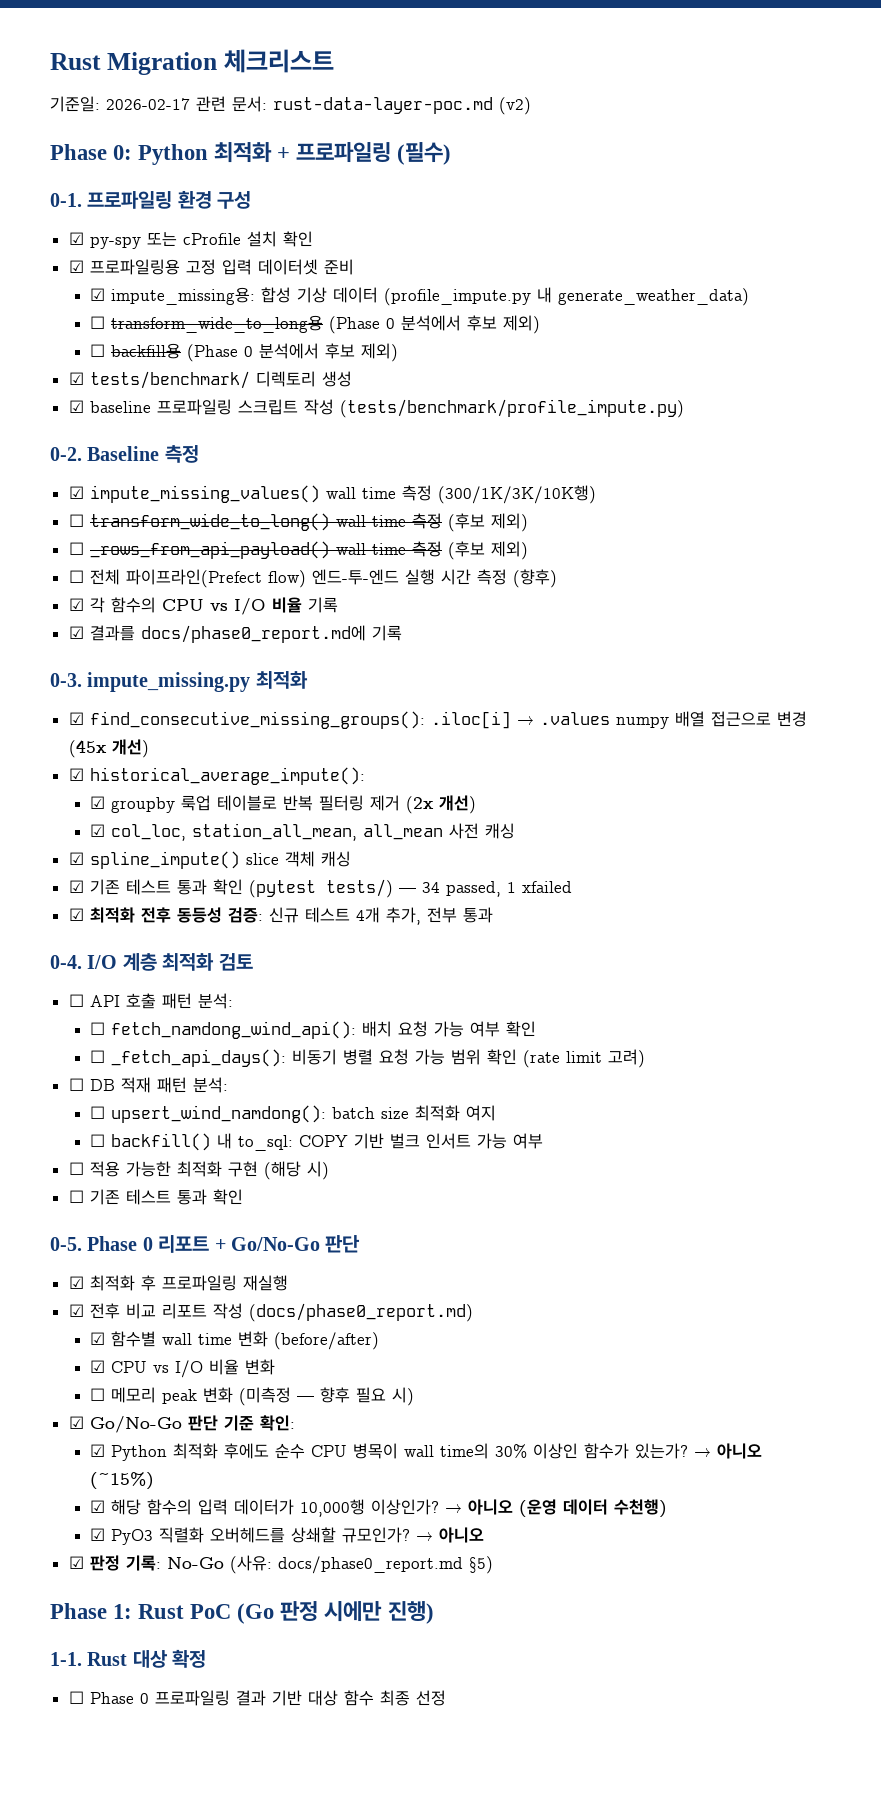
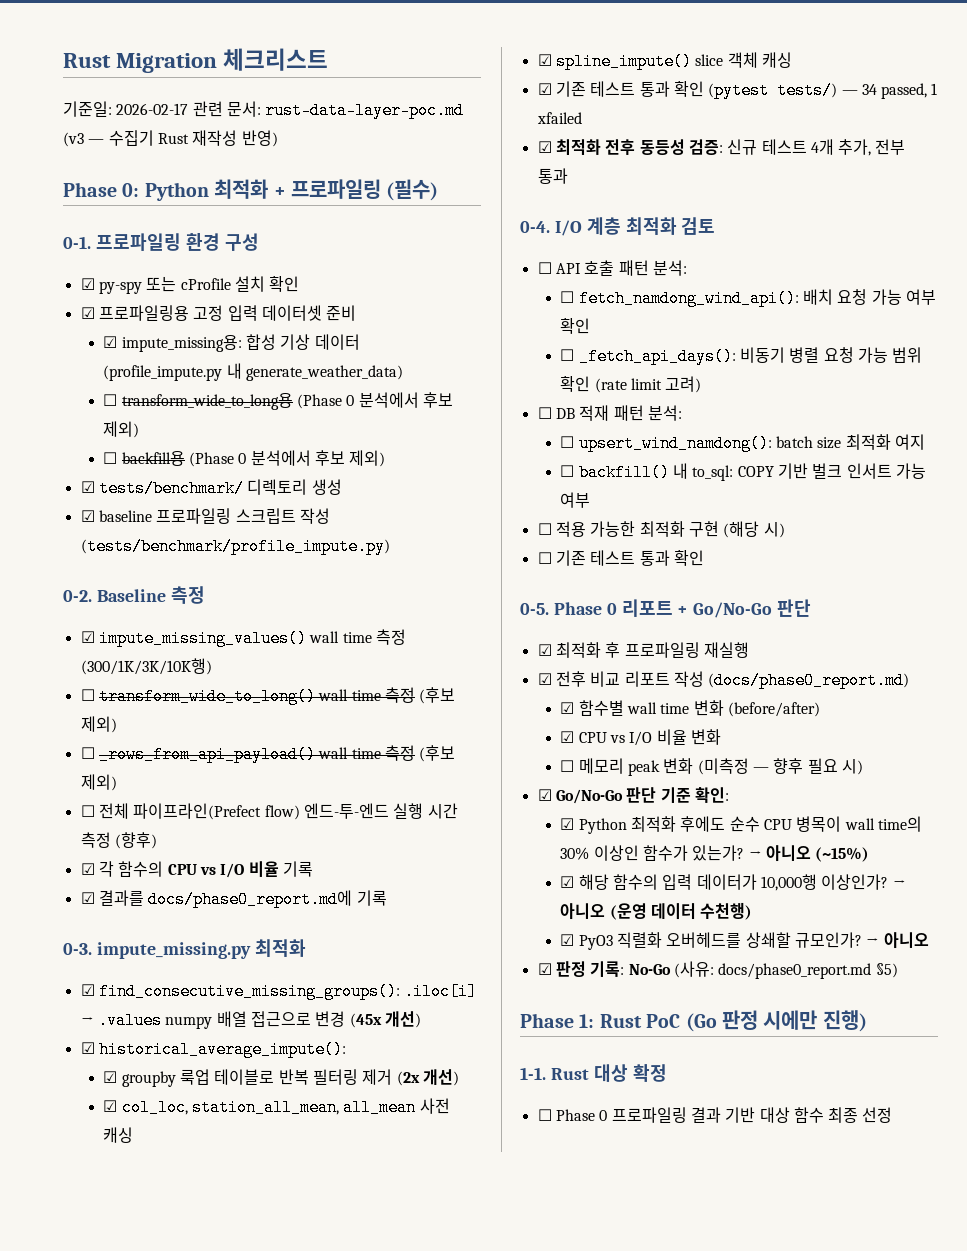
- 기준일: 2026-02-17 관련 문서: rust-data-layer-poc.md (v2)
+ 기준일: 2026-02-17 관련 문서: rust-data-layer-poc.md (v3 — 수집기 Rust 재작성 반영)

